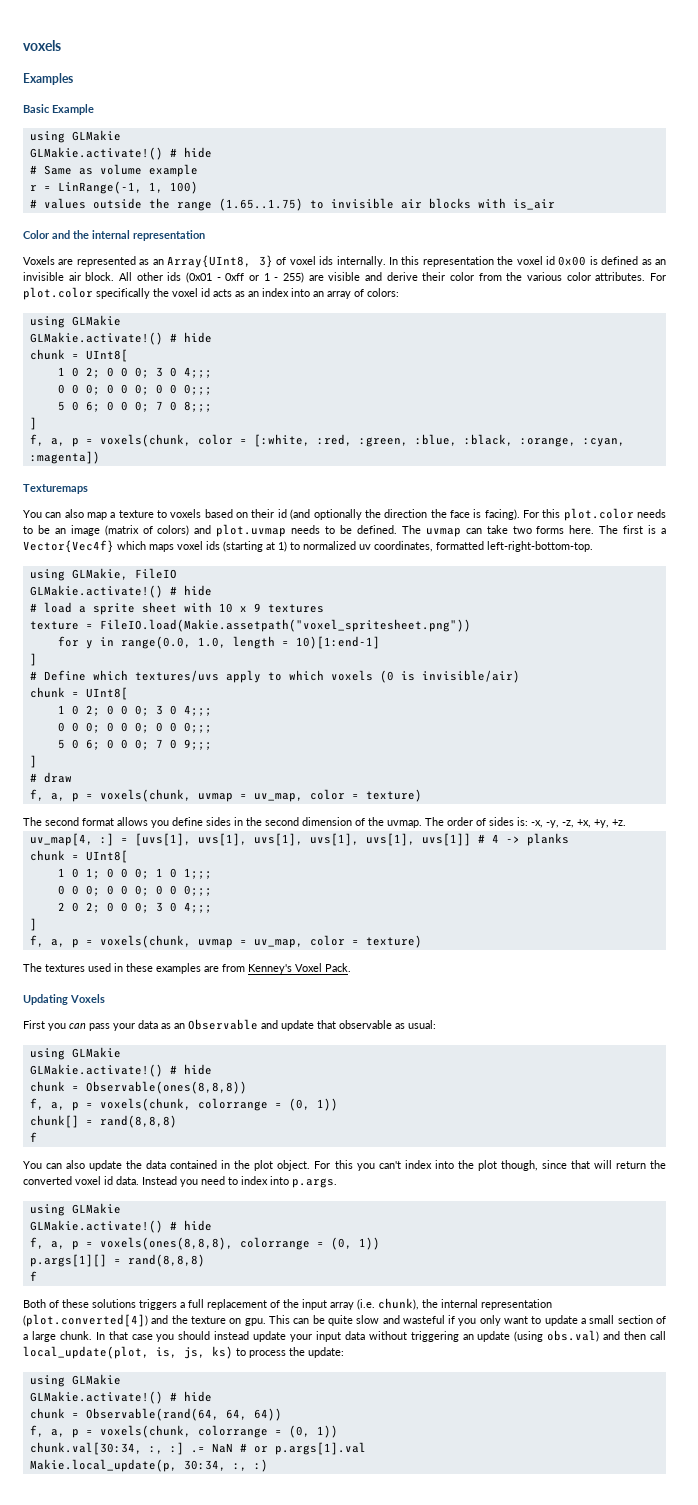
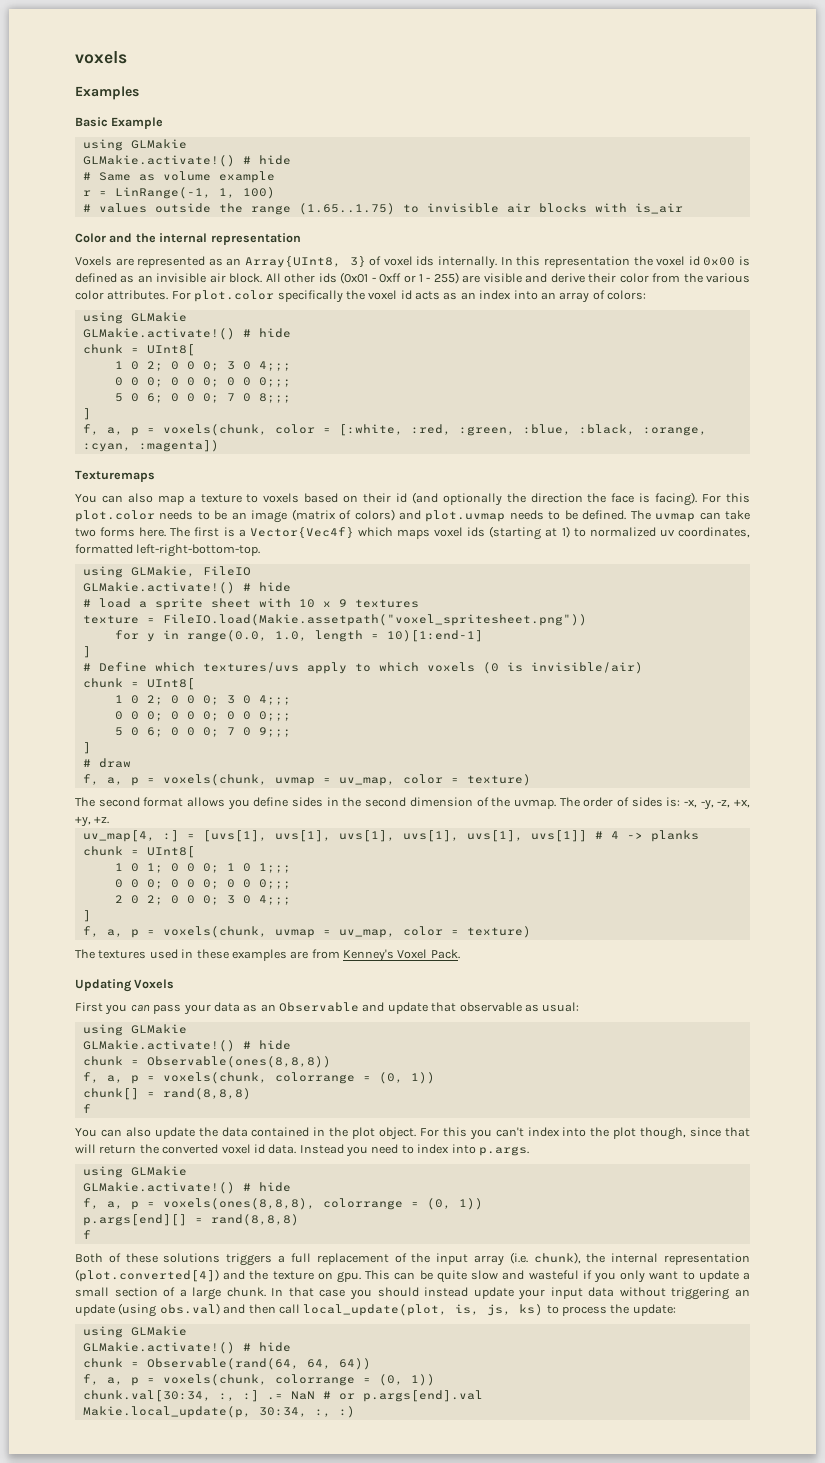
- p.args[1][] = rand(8,8,8)
+ p.args[end][] = rand(8,8,8)
- chunk.val[30:34, :, :] .= NaN # or p.args[1].val
+ chunk.val[30:34, :, :] .= NaN # or p.args[end].val

